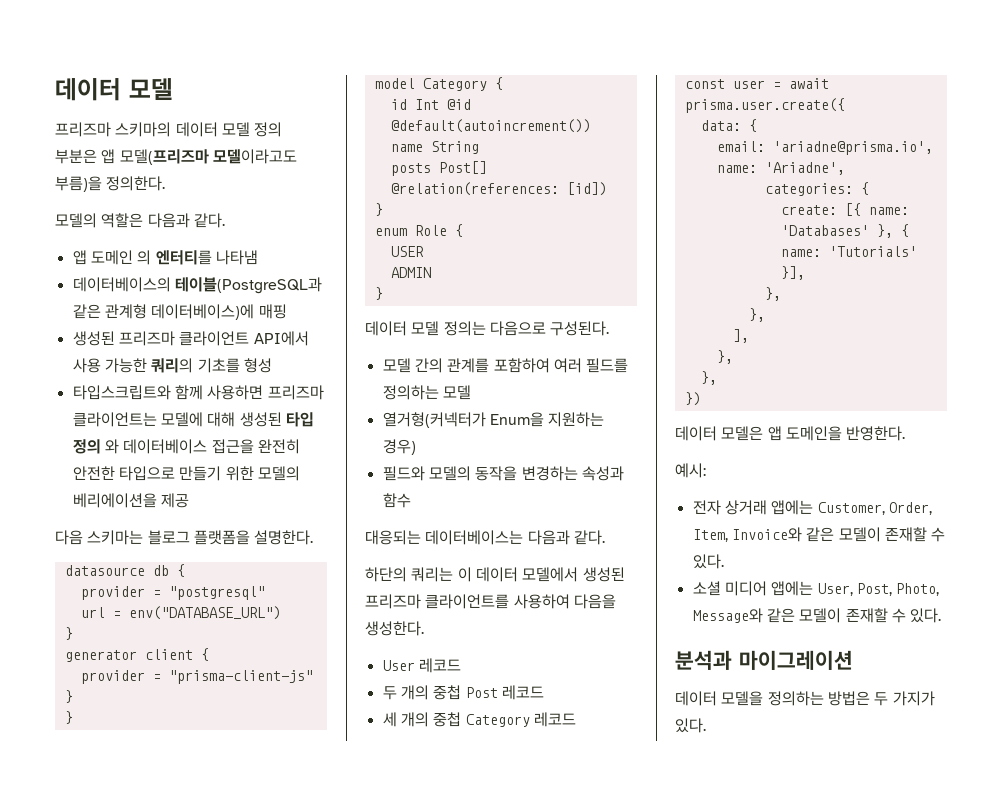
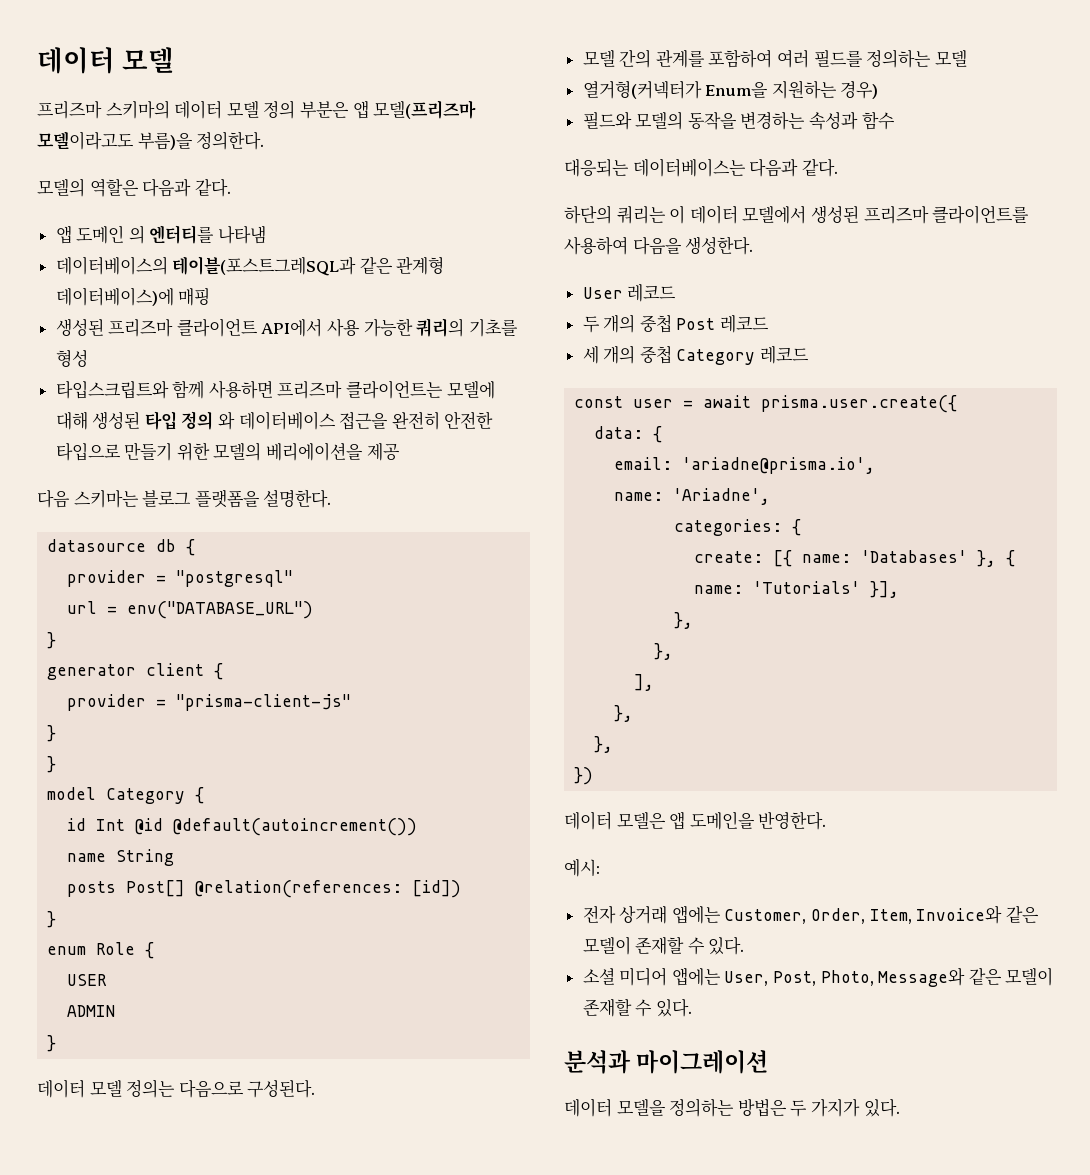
- 데이터베이스의 테이블(PostgreSQL과 같은 관계형 데이터베이스)에 매핑
+ 데이터베이스의 테이블(포스트그레SQL과 같은 관계형 데이터베이스)에 매핑

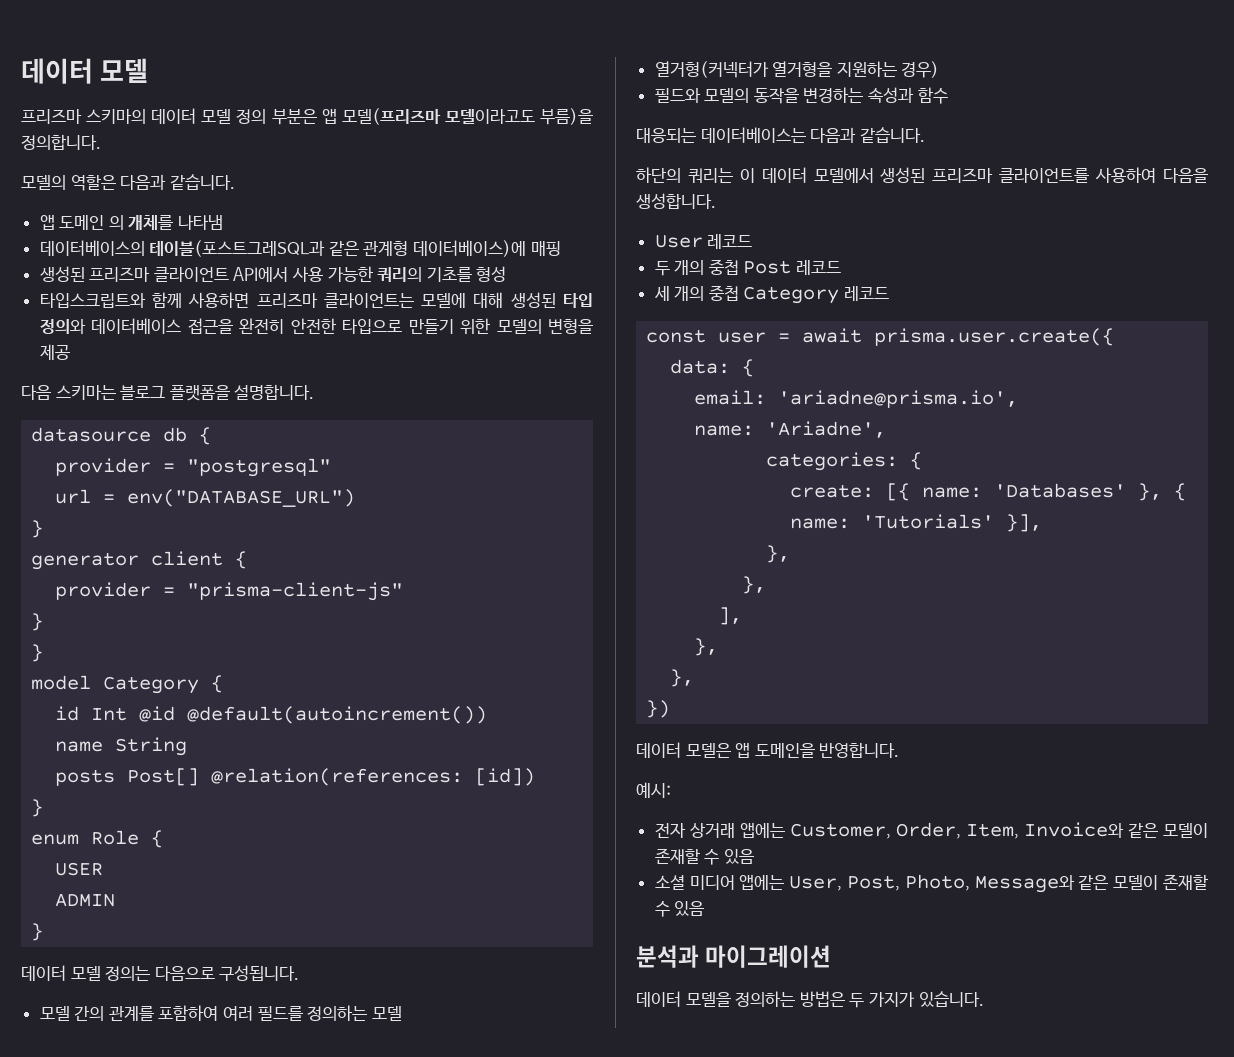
- 프리즈마 스키마의 데이터 모델 정의 부분은 앱 모델(프리즈마 모델이라고도 부름)을 정의한다.
+ 프리즈마 스키마의 데이터 모델 정의 부분은 앱 모델(프리즈마 모델이라고도 부름)을 정의합니다.
- 모델의 역할은 다음과 같다.
+ 모델의 역할은 다음과 같습니다.
- 앱 도메인 의 엔터티를 나타냄
+ 앱 도메인 의 개체를 나타냄
- 타입스크립트와 함께 사용하면 프리즈마 클라이언트는 모델에 대해 생성된 타입 정의 와 데이터베이스 접근을 완전히 안전한 타입으로 만들기 위한 모델의 베리에이션을 제공
+ 타입스크립트와 함께 사용하면 프리즈마 클라이언트는 모델에 대해 생성된 타입 정의와 데이터베이스 접근을 완전히 안전한 타입으로 만들기 위한 모델의 변형을 제공
- 다음 스키마는 블로그 플랫폼을 설명한다.
+ 다음 스키마는 블로그 플랫폼을 설명합니다.
- 데이터 모델 정의는 다음으로 구성된다.
+ 데이터 모델 정의는 다음으로 구성됩니다.
- 열거형(커넥터가 Enum을 지원하는 경우)
+ 열거형(커넥터가 열거형을 지원하는 경우)
- 대응되는 데이터베이스는 다음과 같다.
+ 대응되는 데이터베이스는 다음과 같습니다.
- 하단의 쿼리는 이 데이터 모델에서 생성된 프리즈마 클라이언트를 사용하여 다음을 생성한다.
+ 하단의 쿼리는 이 데이터 모델에서 생성된 프리즈마 클라이언트를 사용하여 다음을 생성합니다.
- 데이터 모델은 앱 도메인을 반영한다.
+ 데이터 모델은 앱 도메인을 반영합니다.
- 전자 상거래 앱에는 Customer, Order, Item, Invoice와 같은 모델이 존재할 수 있다.
+ 전자 상거래 앱에는 Customer, Order, Item, Invoice와 같은 모델이 존재할 수 있음
- 소셜 미디어 앱에는 User, Post, Photo, Message와 같은 모델이 존재할 수 있다.
+ 소셜 미디어 앱에는 User, Post, Photo, Message와 같은 모델이 존재할 수 있음
- 데이터 모델을 정의하는 방법은 두 가지가 있다.
+ 데이터 모델을 정의하는 방법은 두 가지가 있습니다.

